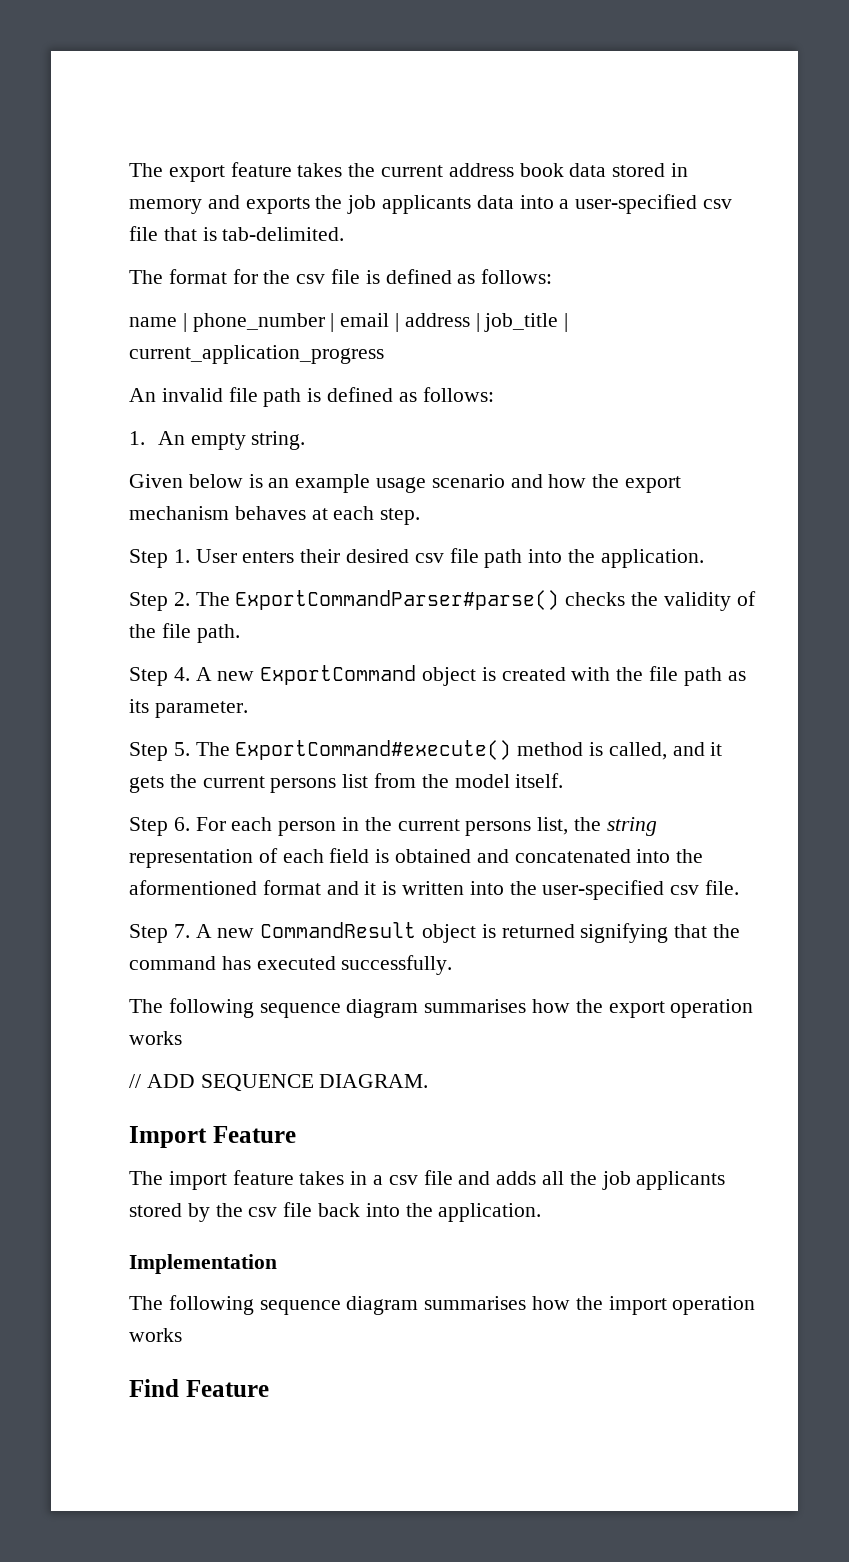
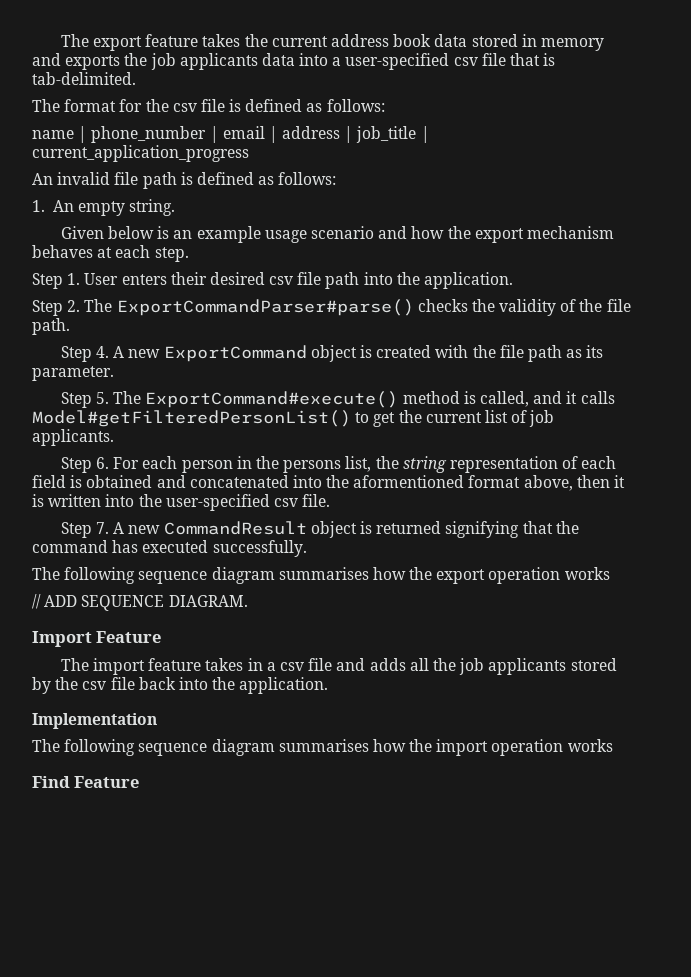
- Step 5. The ExportCommand#execute() method is called, and it gets the current persons list from the model itself.
+ Step 5. The ExportCommand#execute() method is called, and it calls Model#getFilteredPersonList() to get the current list of job applicants.
- Step 6. For each person in the current persons list, the string representation of each field is obtained and concatenated into the aformentioned format and it is written into the user-specified csv file.
+ Step 6. For each person in the persons list, the string representation of each field is obtained and concatenated into the aformentioned format above, then it is written into the user-specified csv file.

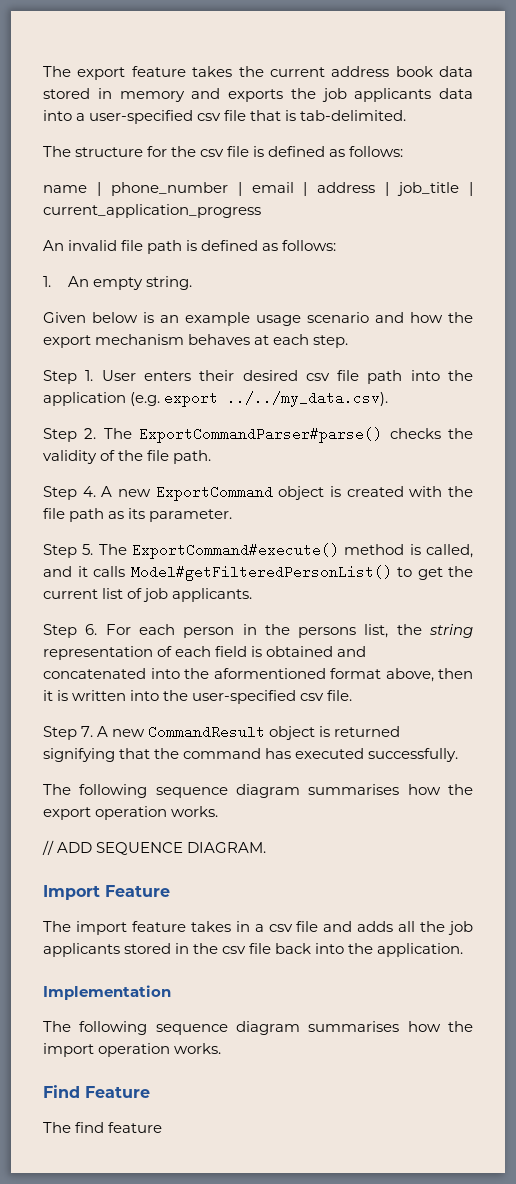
- The format for the csv file is defined as follows:
+ The structure for the csv file is defined as follows:
- Step 1. User enters their desired csv file path into the application.
+ Step 1. User enters their desired csv file path into the application (e.g. export ../../my_data.csv).
- The following sequence diagram summarises how the export operation works
+ The following sequence diagram summarises how the export operation works.
- The import feature takes in a csv file and adds all the job applicants stored by the csv file back into the application.
+ The import feature takes in a csv file and adds all the job applicants stored in the csv file back into the application.
- The following sequence diagram summarises how the import operation works
+ The following sequence diagram summarises how the import operation works.
+ The find feature

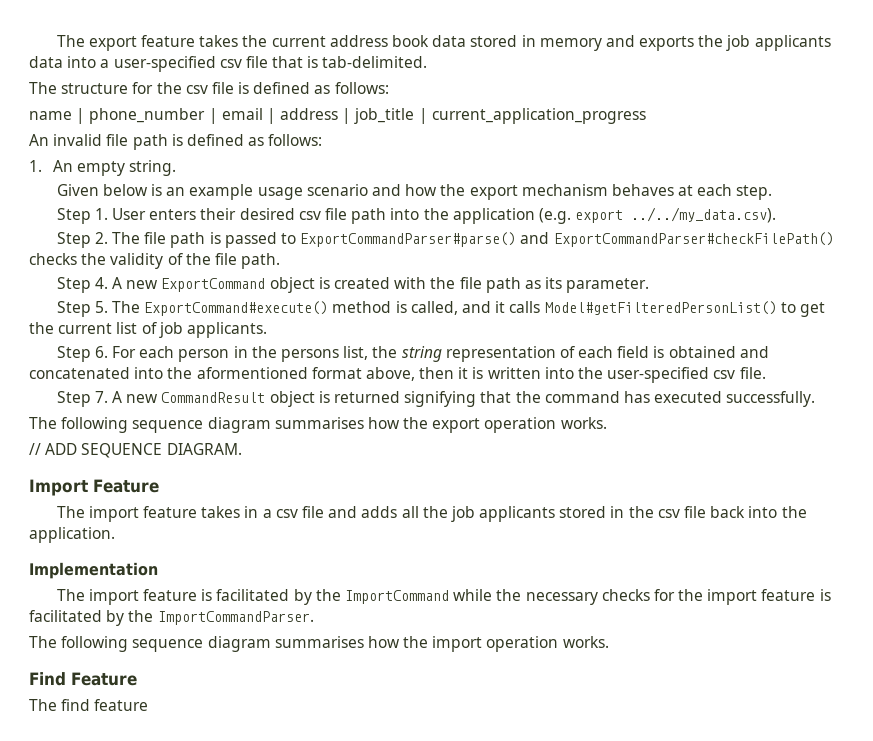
- Step 2. The ExportCommandParser#parse() checks the validity of the file path.
+ Step 2. The file path is passed to ExportCommandParser#parse() and ExportCommandParser#checkFilePath() checks the validity of the file path.
+ The import feature is facilitated by the ImportCommand while the necessary checks for the import feature is facilitated by the ImportCommandParser.

